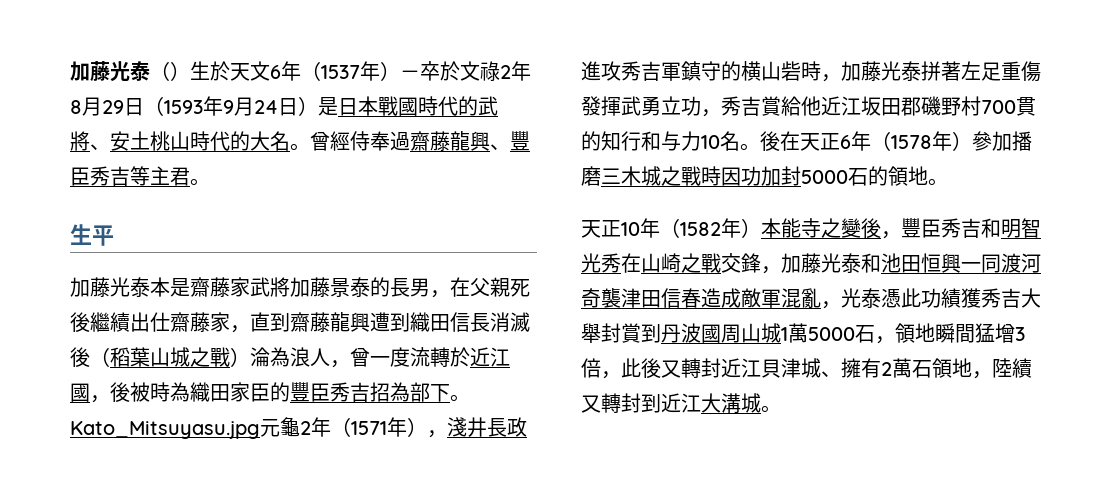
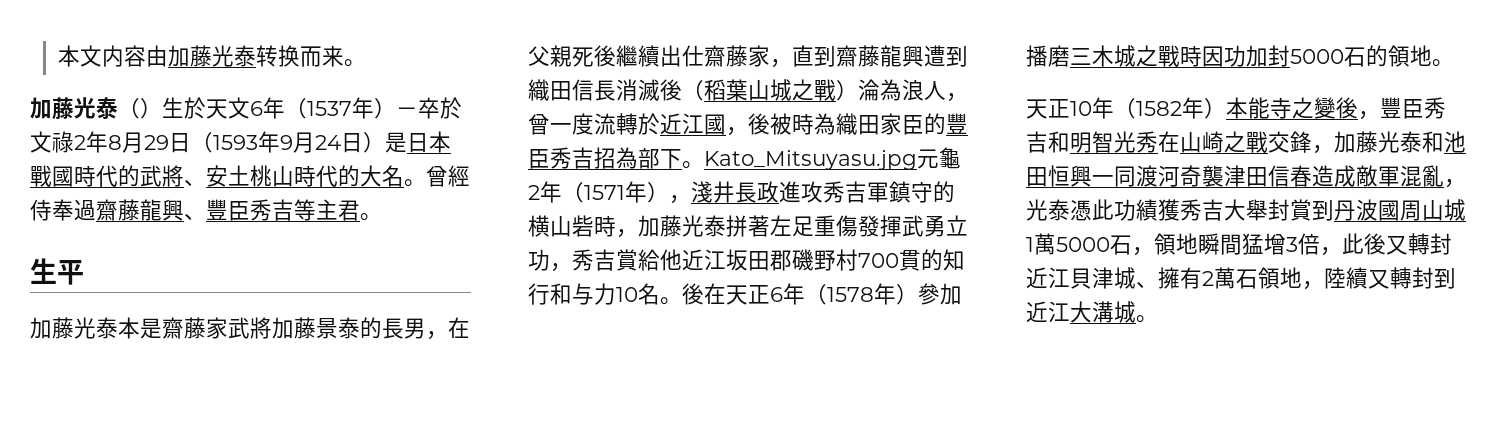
+ 本文内容由加藤光泰转换而来。

